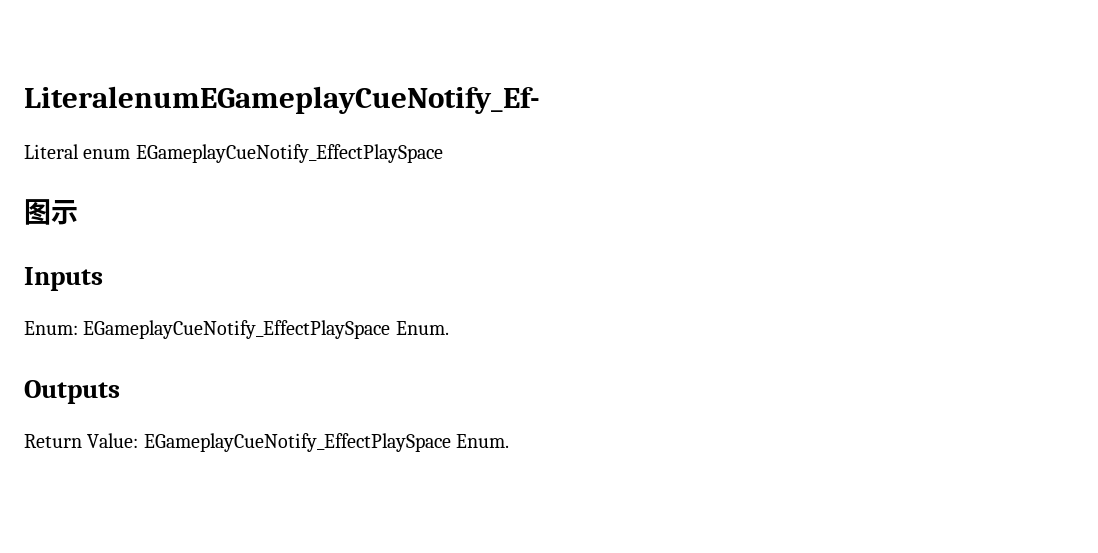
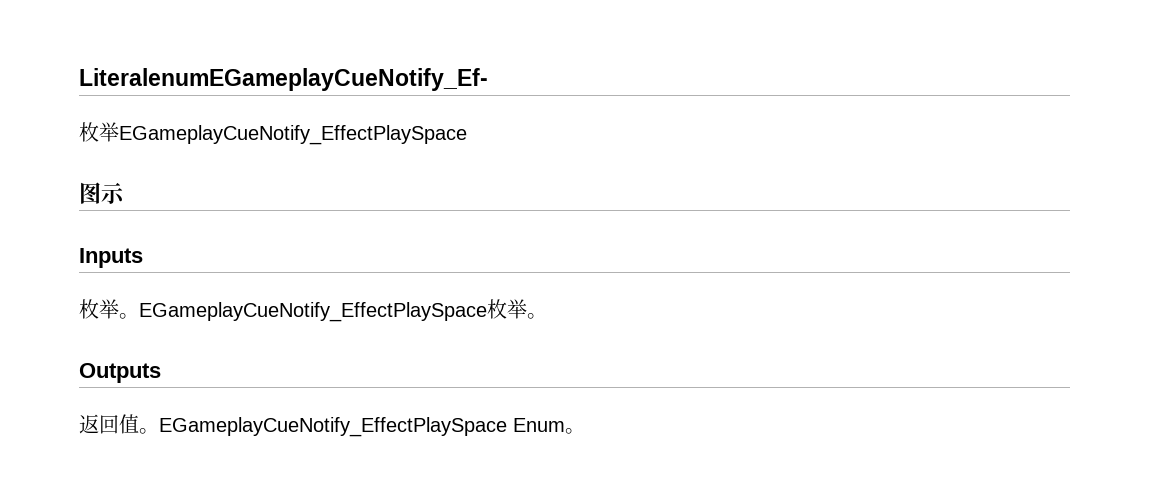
- Literal enum EGameplayCueNotify_EffectPlaySpace
+ 枚举EGameplayCueNotify_EffectPlaySpace
- Enum: EGameplayCueNotify_EffectPlaySpace Enum.
+ 枚举。EGameplayCueNotify_EffectPlaySpace枚举。
  Outputs
- Return Value: EGameplayCueNotify_EffectPlaySpace Enum.
+ 返回值。EGameplayCueNotify_EffectPlaySpace Enum。

